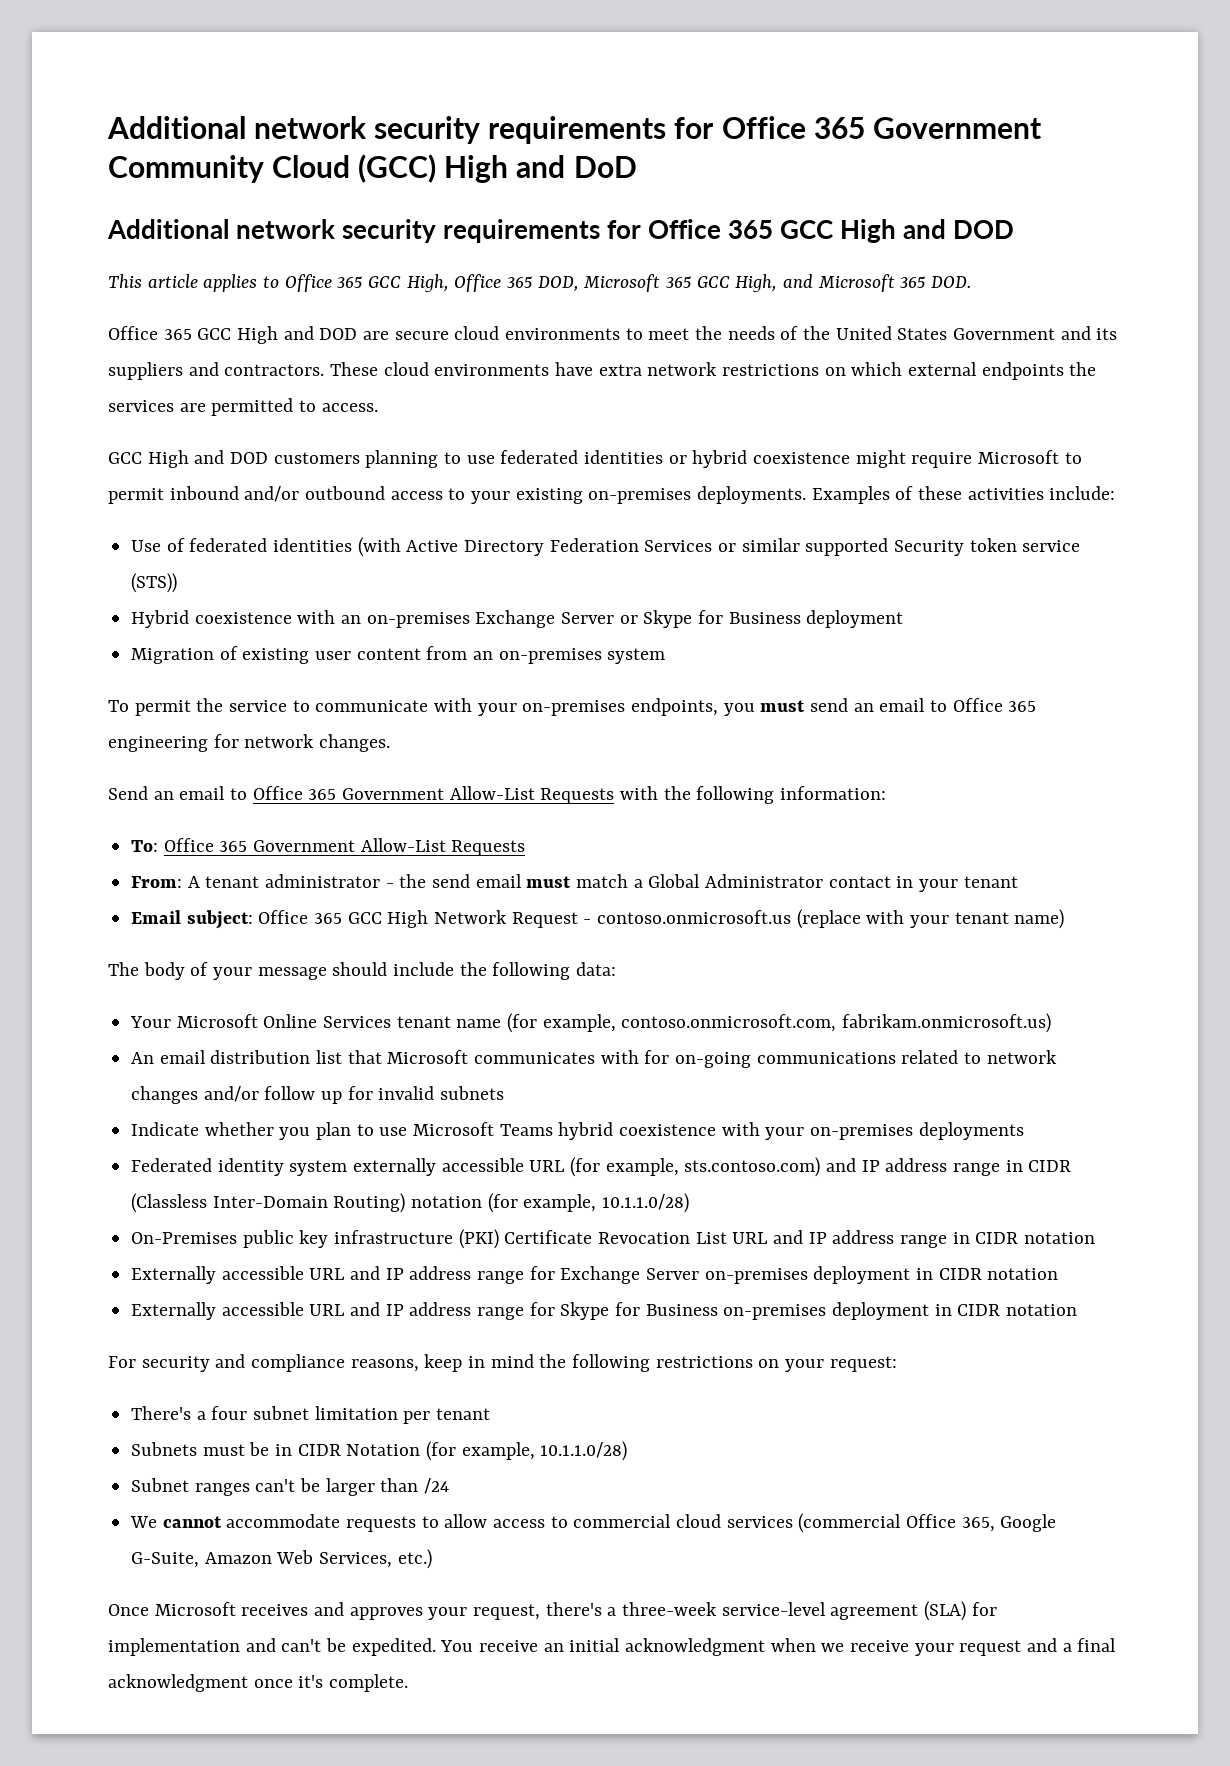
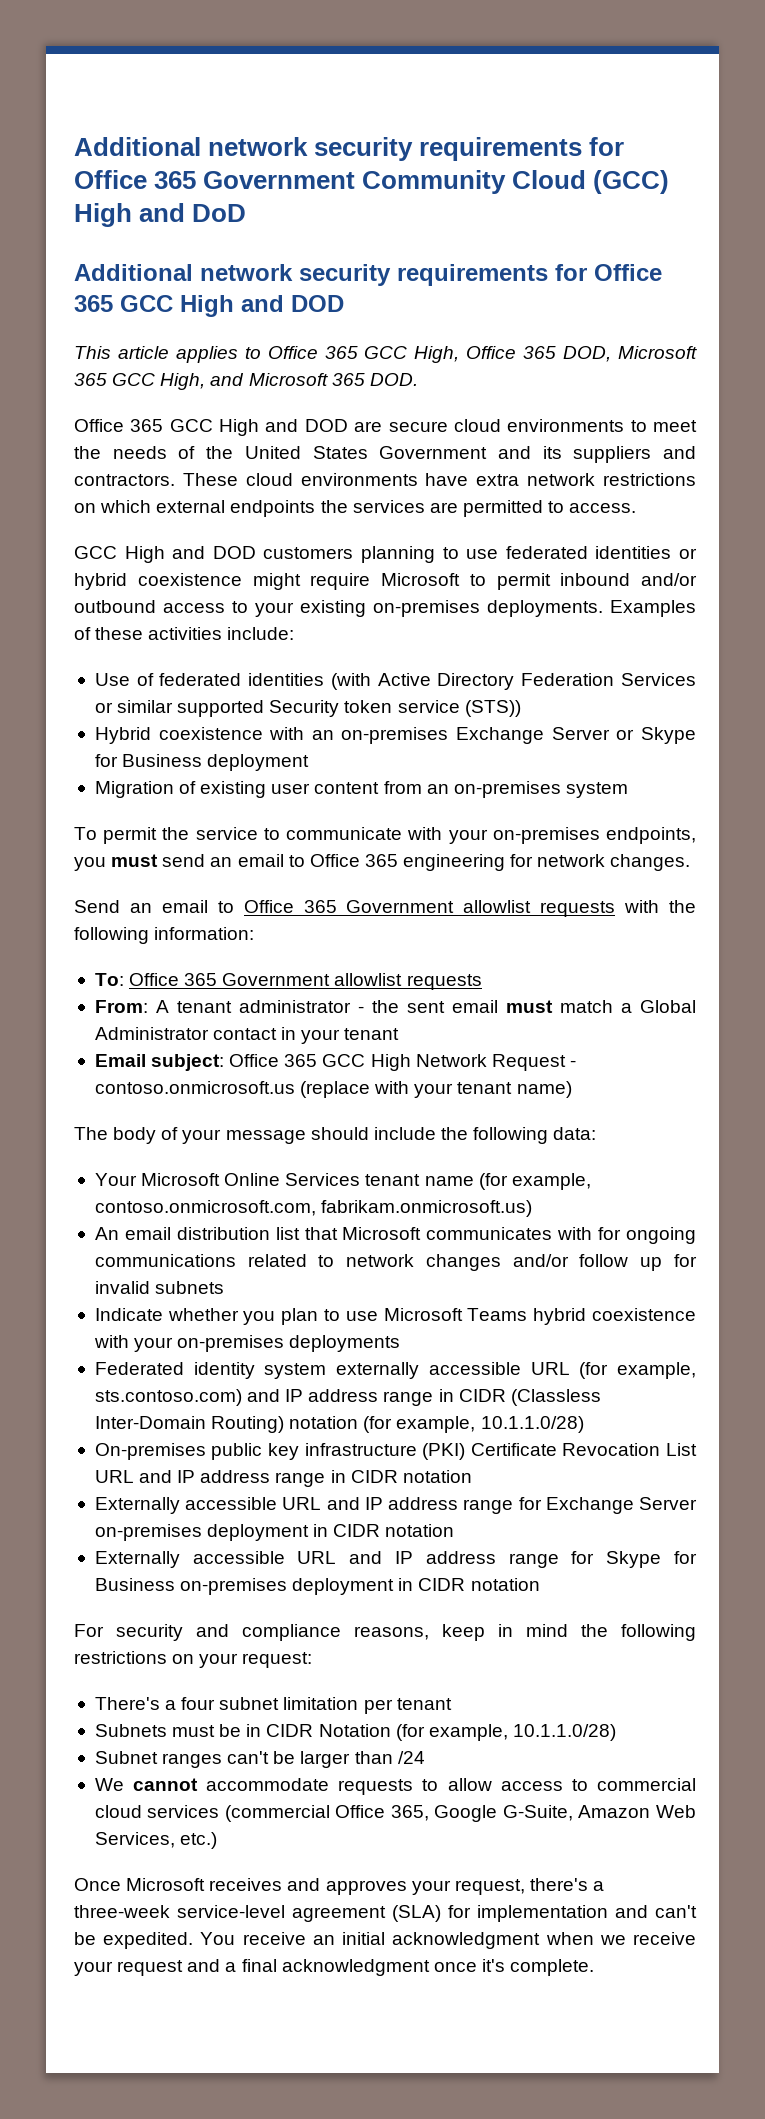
- Send an email to Office 365 Government Allow-List Requests with the following information:
+ Send an email to Office 365 Government allowlist requests with the following information:
- To: Office 365 Government Allow-List Requests
+ To: Office 365 Government allowlist requests
- From: A tenant administrator - the send email must match a Global Administrator contact in your tenant
+ From: A tenant administrator - the sent email must match a Global Administrator contact in your tenant
- An email distribution list that Microsoft communicates with for on-going communications related to network changes and/or follow up for invalid subnets
+ An email distribution list that Microsoft communicates with for ongoing communications related to network changes and/or follow up for invalid subnets
- On-Premises public key infrastructure (PKI) Certificate Revocation List URL and IP address range in CIDR notation
+ On-premises public key infrastructure (PKI) Certificate Revocation List URL and IP address range in CIDR notation

